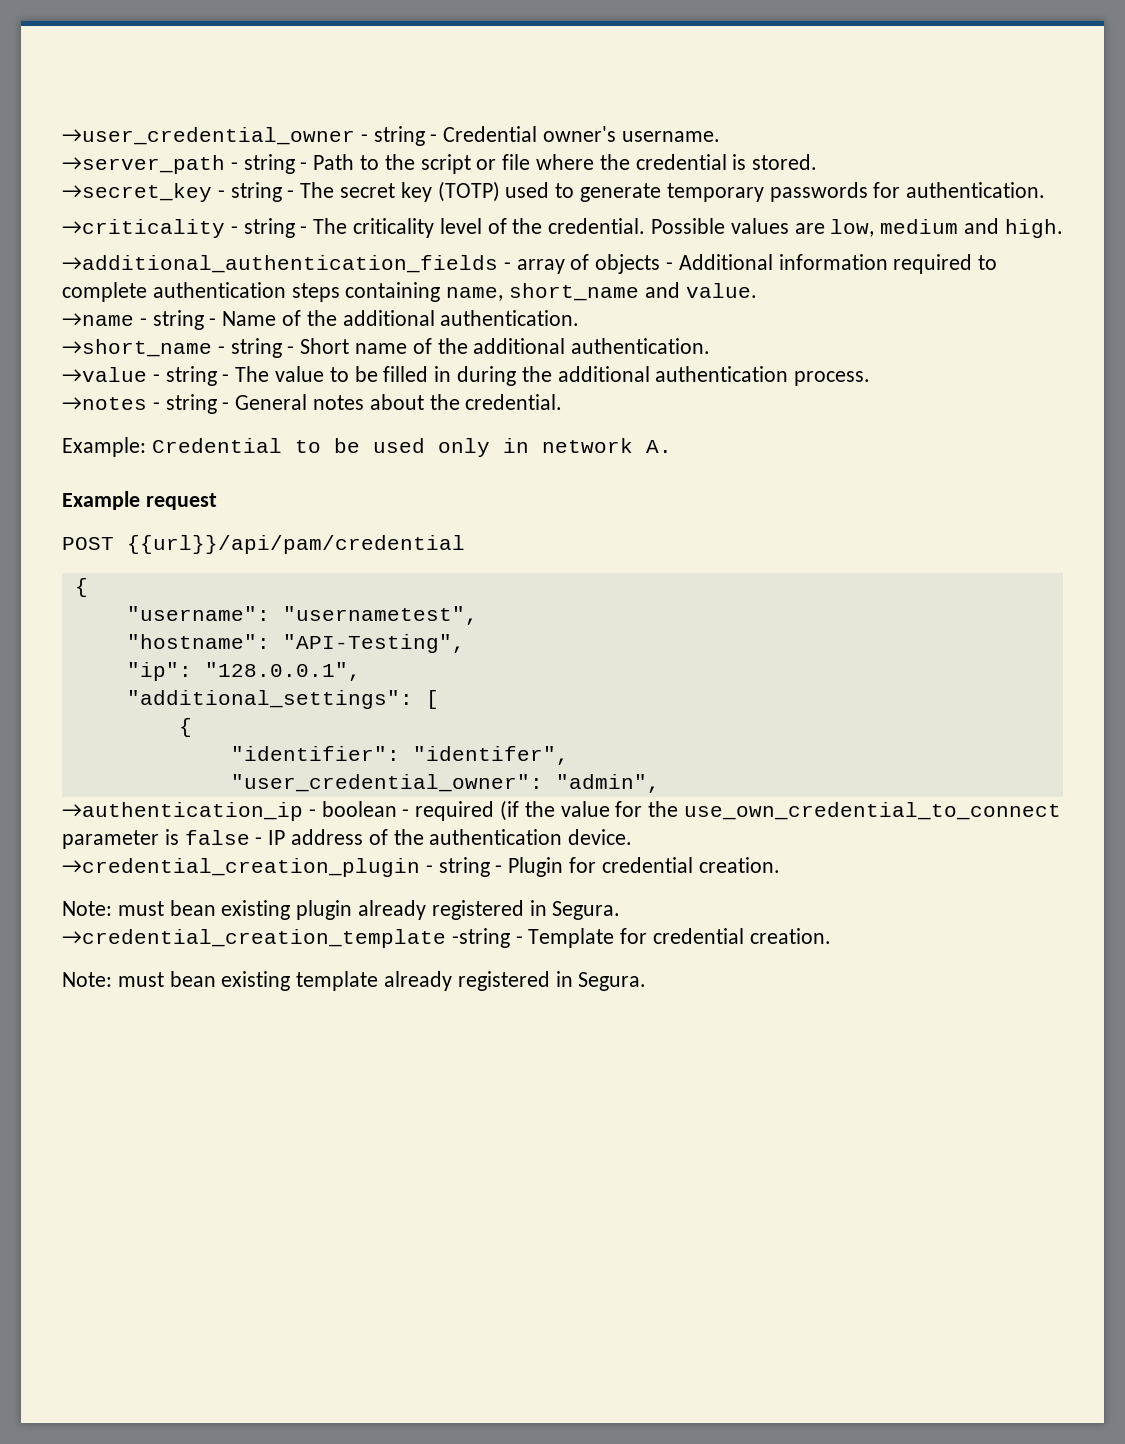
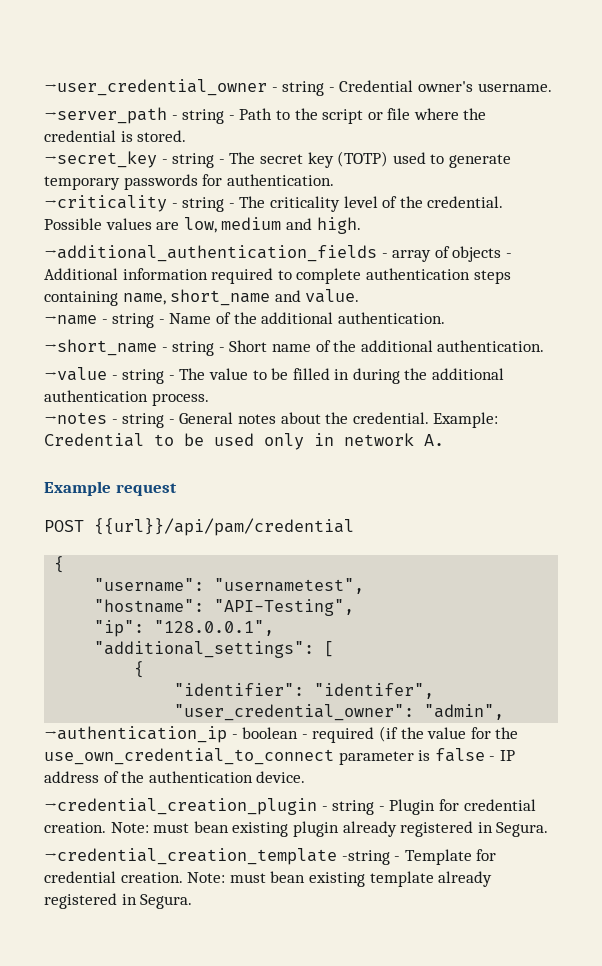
- →notes - string - General notes about the credential.
- Example: Credential to be used only in network A.
+ →notes - string - General notes about the credential. Example: Credential to be used only in network A.
- →credential_creation_plugin - string - Plugin for credential creation.
- Note: must bean existing plugin already registered in Segura.
+ →credential_creation_plugin - string - Plugin for credential creation. Note: must bean existing plugin already registered in Segura.
- →credential_creation_template -string - Template for credential creation.
- Note: must bean existing template already registered in Segura.
+ →credential_creation_template -string - Template for credential creation. Note: must bean existing template already registered in Segura.

